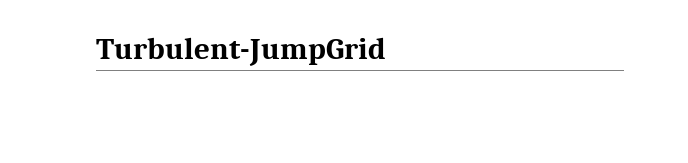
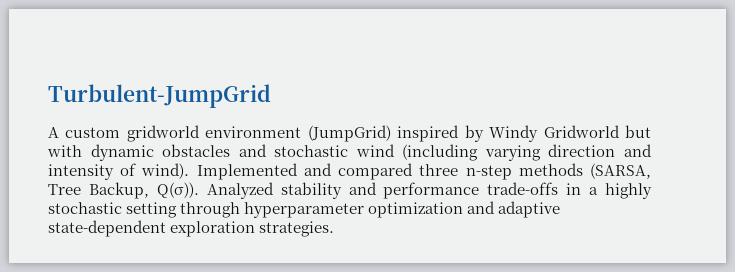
+ A custom gridworld environment (JumpGrid) inspired by Windy Gridworld but with dynamic obstacles and stochastic wind (including varying direction and intensity of wind). Implemented and compared three n-step methods (SARSA, Tree Backup, Q(σ)). Analyzed stability and performance trade-offs in a highly stochastic setting through hyperparameter optimization and adaptive state-dependent exploration strategies.

